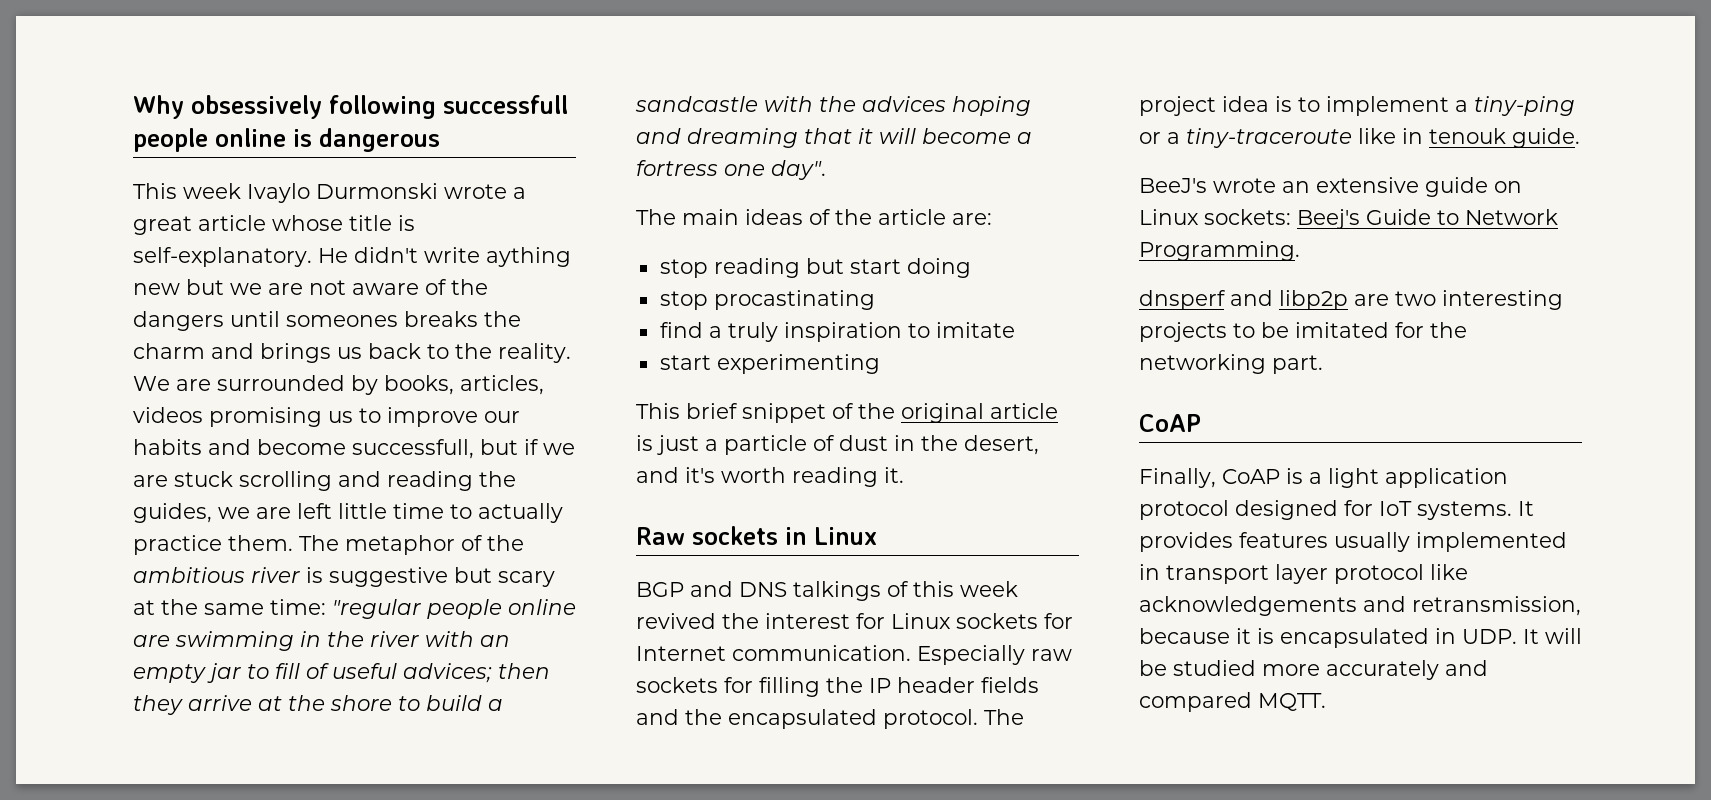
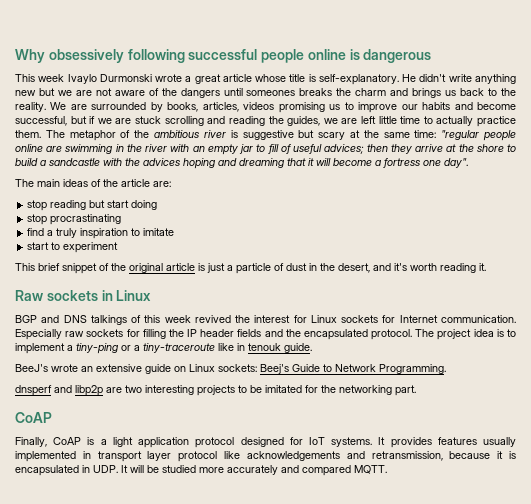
- Why obsessively following successfull people online is dangerous
+ Why obsessively following successful people online is dangerous
- He didn't write aything new but we are not aware of the dangers until someones breaks the charm and brings us back to the reality.
+ He didn't write anything new but we are not aware of the dangers until someones breaks the charm and brings us back to the reality.
- We are surrounded by books, articles, videos promising us to improve our habits and become successfull, but if we are stuck scrolling and reading the guides, we are left little time to actually practice them.
+ We are surrounded by books, articles, videos promising us to improve our habits and become successful, but if we are stuck scrolling and reading the guides, we are left little time to actually practice them.
- stop procastinating
+ stop procrastinating
- start experimenting
+ start to experiment

